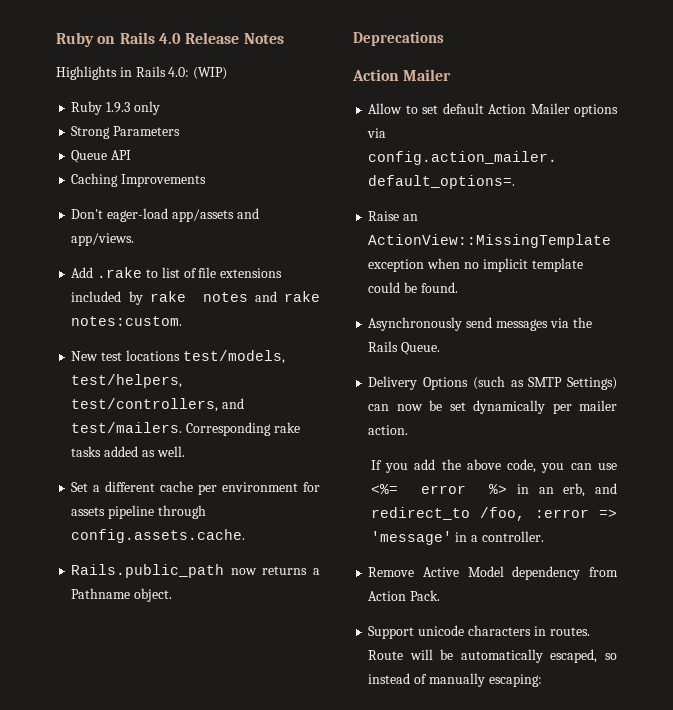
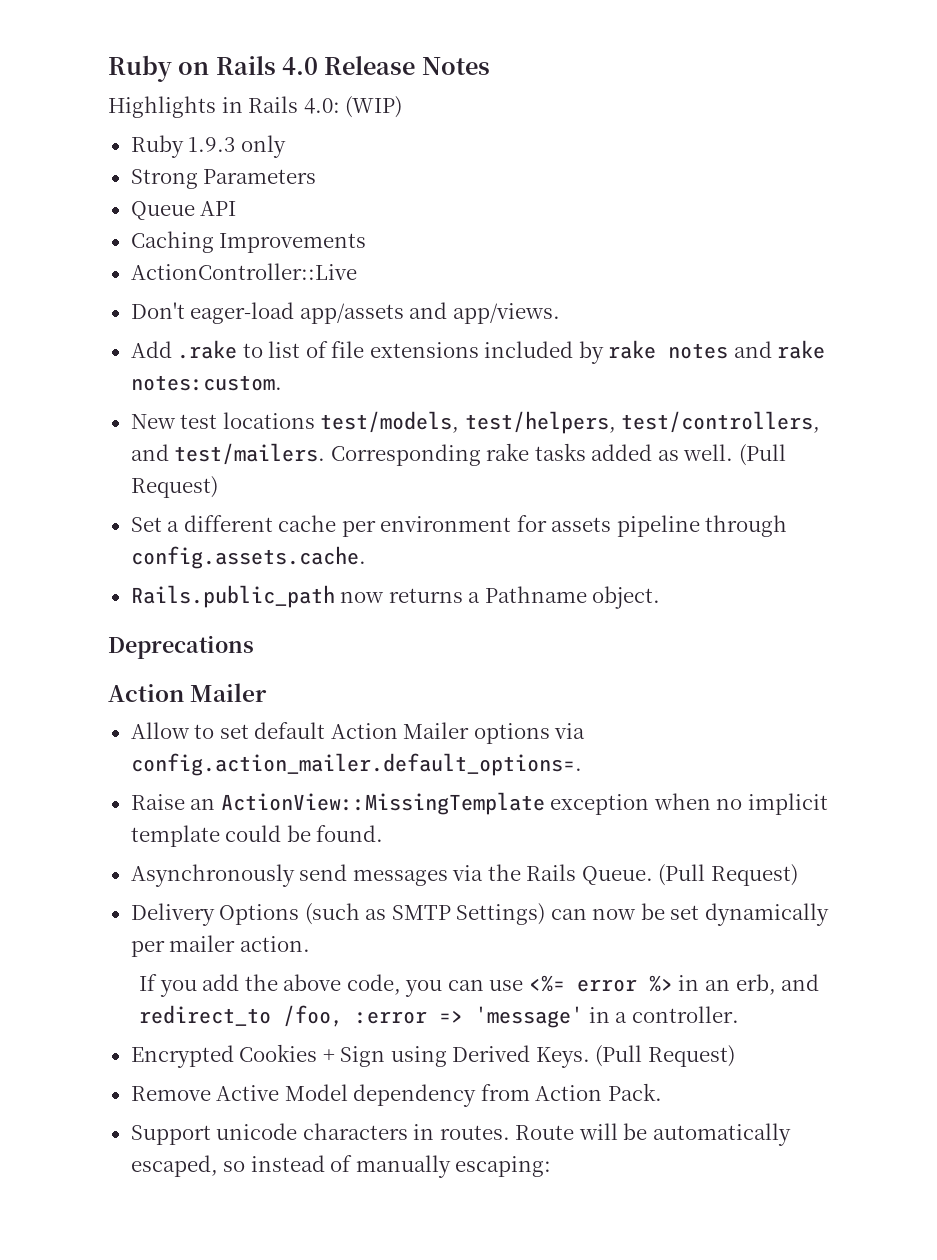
+ ActionController::Live
- Corresponding rake tasks added as well.
+ Corresponding rake tasks added as well. (Pull Request)
- Asynchronously send messages via the Rails Queue.
+ Asynchronously send messages via the Rails Queue. (Pull Request)
+ Encrypted Cookies + Sign using Derived Keys. (Pull Request)

